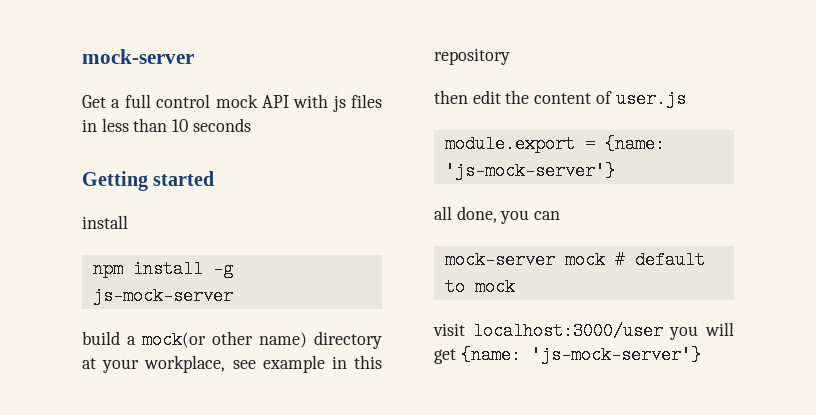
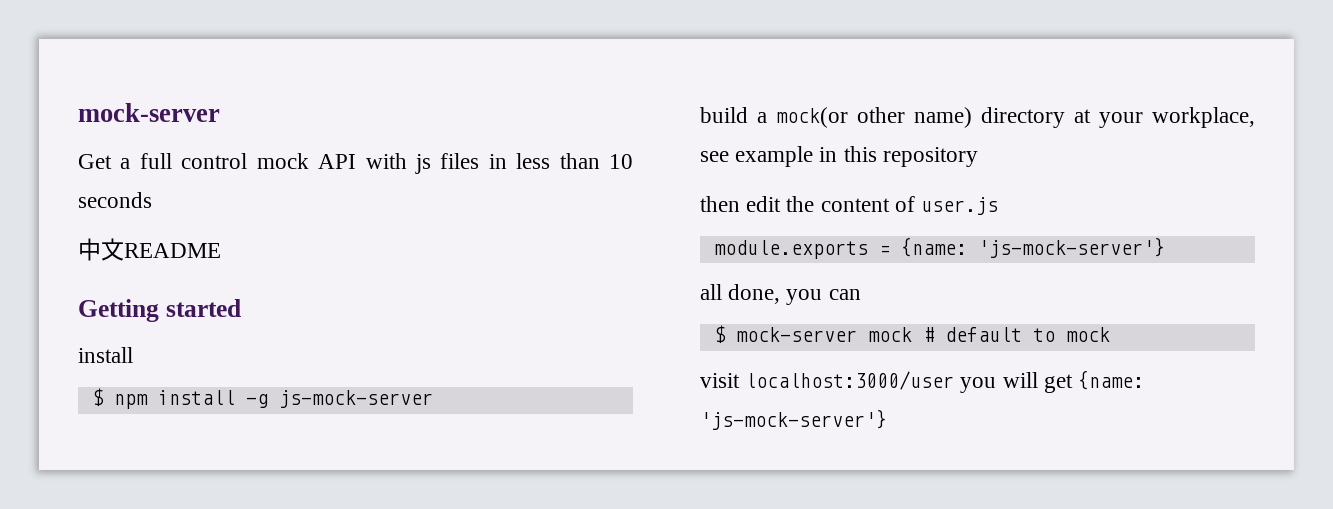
+ 中文README
- npm install -g js-mock-server
+ $ npm install -g js-mock-server
- module.export = {name: 'js-mock-server'}
+ module.exports = {name: 'js-mock-server'}
- mock-server mock # default to mock
+ $ mock-server mock # default to mock

